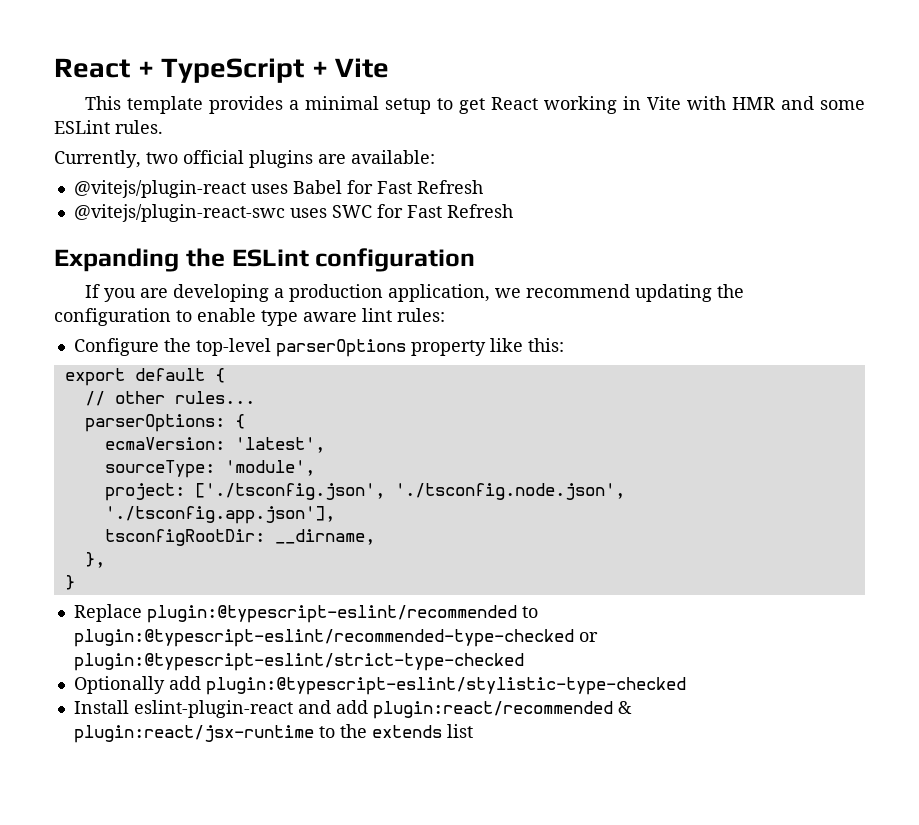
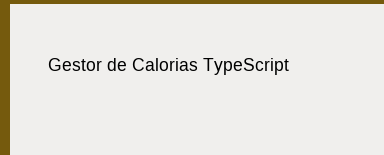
- React + TypeScript + Vite
- This template provides a minimal setup to get React working in Vite with HMR and some ESLint rules.
- Currently, two official plugins are available:
- @vitejs/plugin-react uses Babel for Fast Refresh
- @vitejs/plugin-react-swc uses SWC for Fast Refresh
- Expanding the ESLint configuration
- If you are developing a production application, we recommend updating the configuration to enable type aware lint rules:
- Configure the top-level parserOptions property like this:
- export default {
- // other rules...
- parserOptions: {
- ecmaVersion: 'latest',
- sourceType: 'module',
- project: ['./tsconfig.json', './tsconfig.node.json', './tsconfig.app.json'],
- tsconfigRootDir: __dirname,
- },
- }
- Replace plugin:@typescript-eslint/recommended to plugin:@typescript-eslint/recommended-type-checked or plugin:@typescript-eslint/strict-type-checked
- Optionally add plugin:@typescript-eslint/stylistic-type-checked
- Install eslint-plugin-react and add plugin:react/recommended & plugin:react/jsx-runtime to the extends list
+ Gestor de Calorias TypeScript

